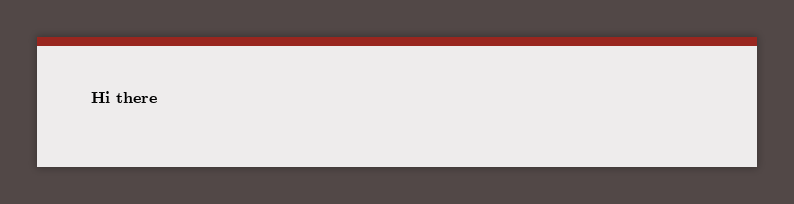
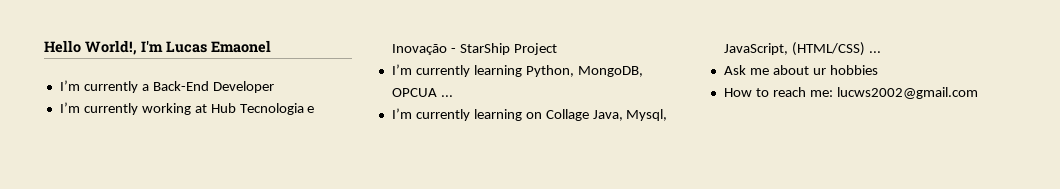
- Hi there
+ Hello World!, I'm Lucas Emaonel
+ I’m currently a Back-End Developer
+ I’m currently working at Hub Tecnologia e Inovação - StarShip Project
+ I’m currently learning Python, MongoDB, OPCUA ...
+ I’m currently learning on Collage Java, Mysql, JavaScript, (HTML/CSS) ...
+ Ask me about ur hobbies
+ How to reach me: lucws2002@gmail.com

